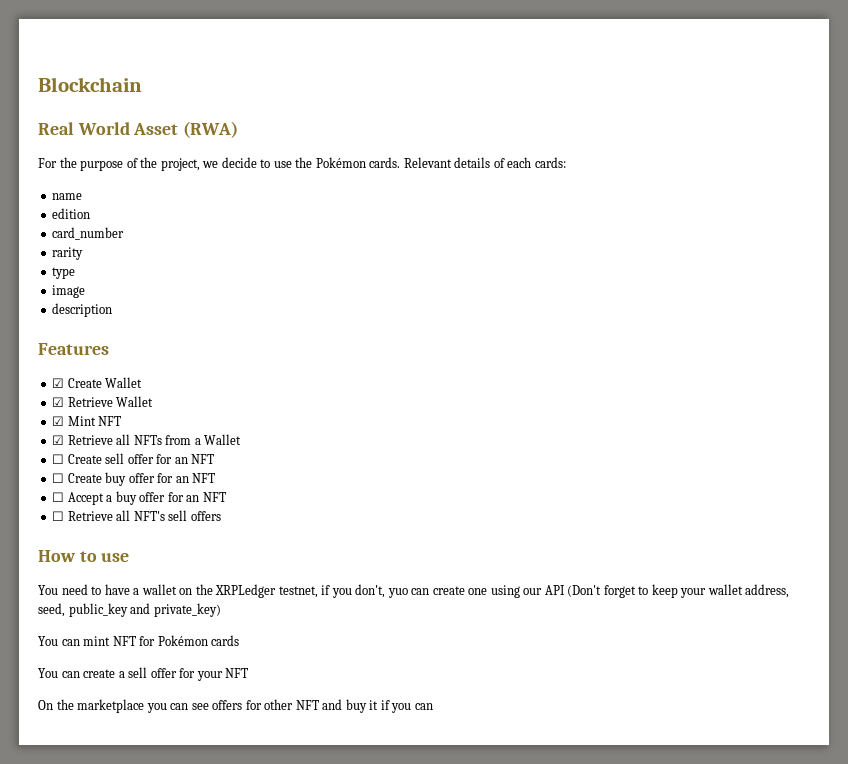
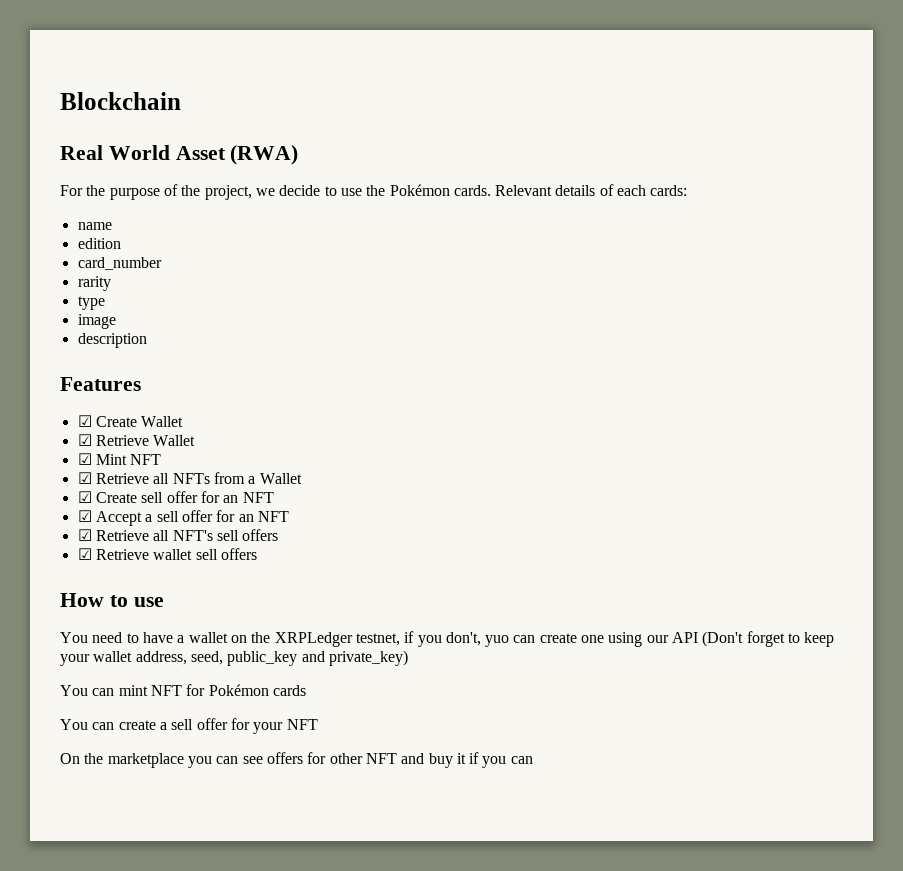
- ☐ Create sell offer for an NFT
+ ☑ Create sell offer for an NFT
- ☐ Create buy offer for an NFT
- ☐ Accept a buy offer for an NFT
- ☐ Retrieve all NFT's sell offers
+ ☑ Accept a sell offer for an NFT
+ ☑ Retrieve all NFT's sell offers
+ ☑ Retrieve wallet sell offers

